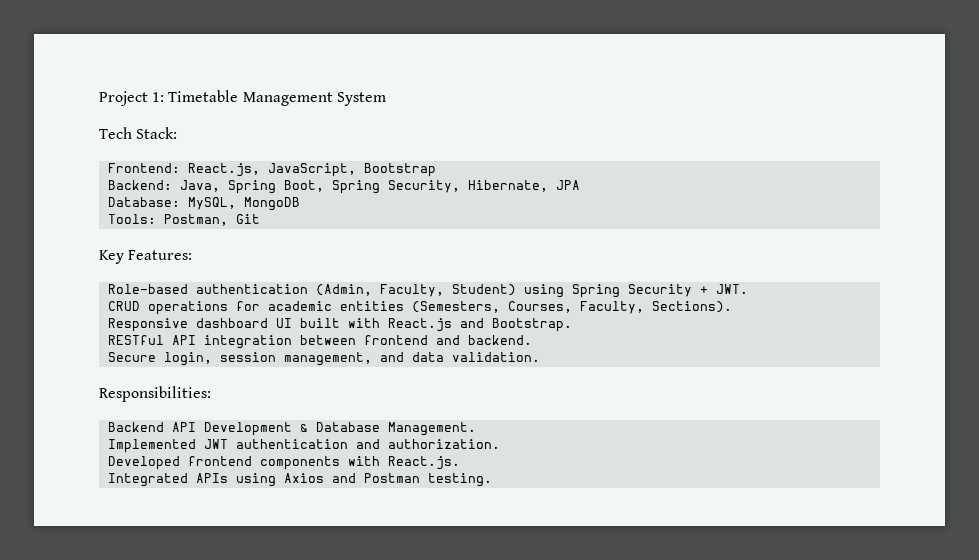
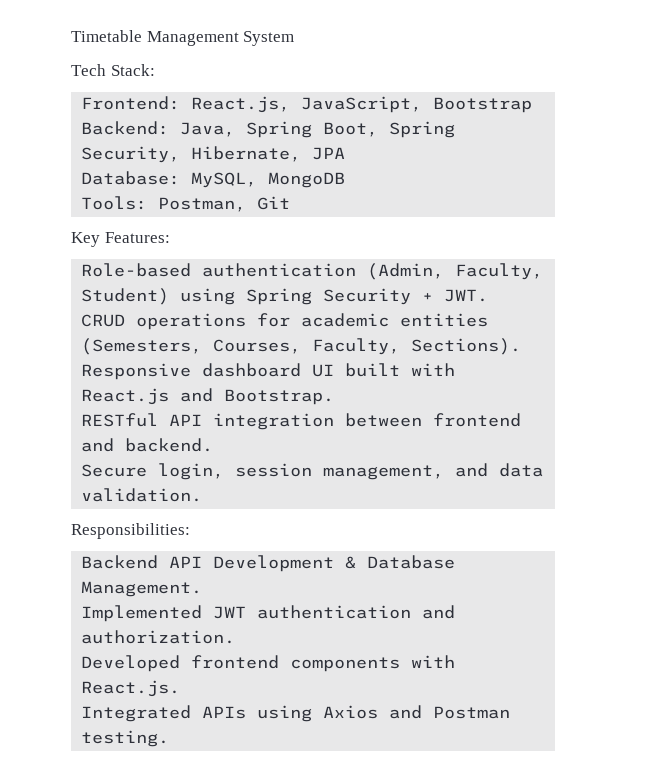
- Project 1: Timetable Management System
+ Timetable Management System

